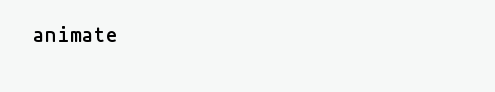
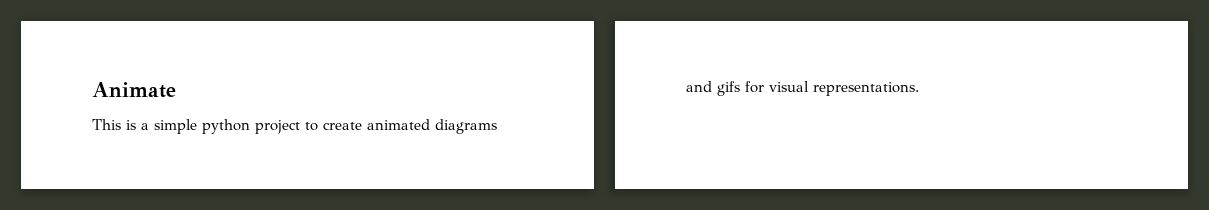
- animate
+ Animate
+ This is a simple python project to create animated diagrams and gifs for visual representations.

